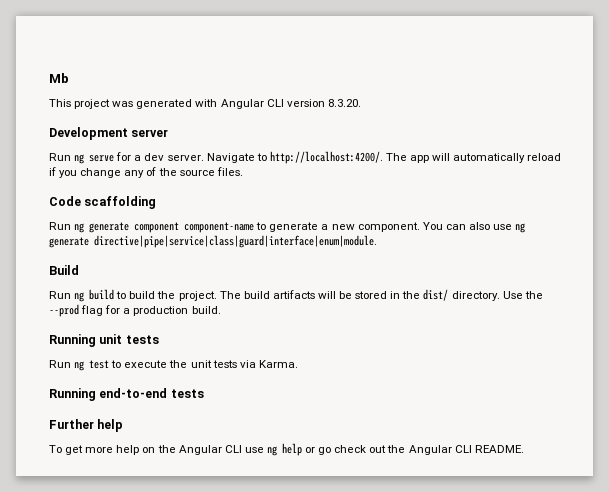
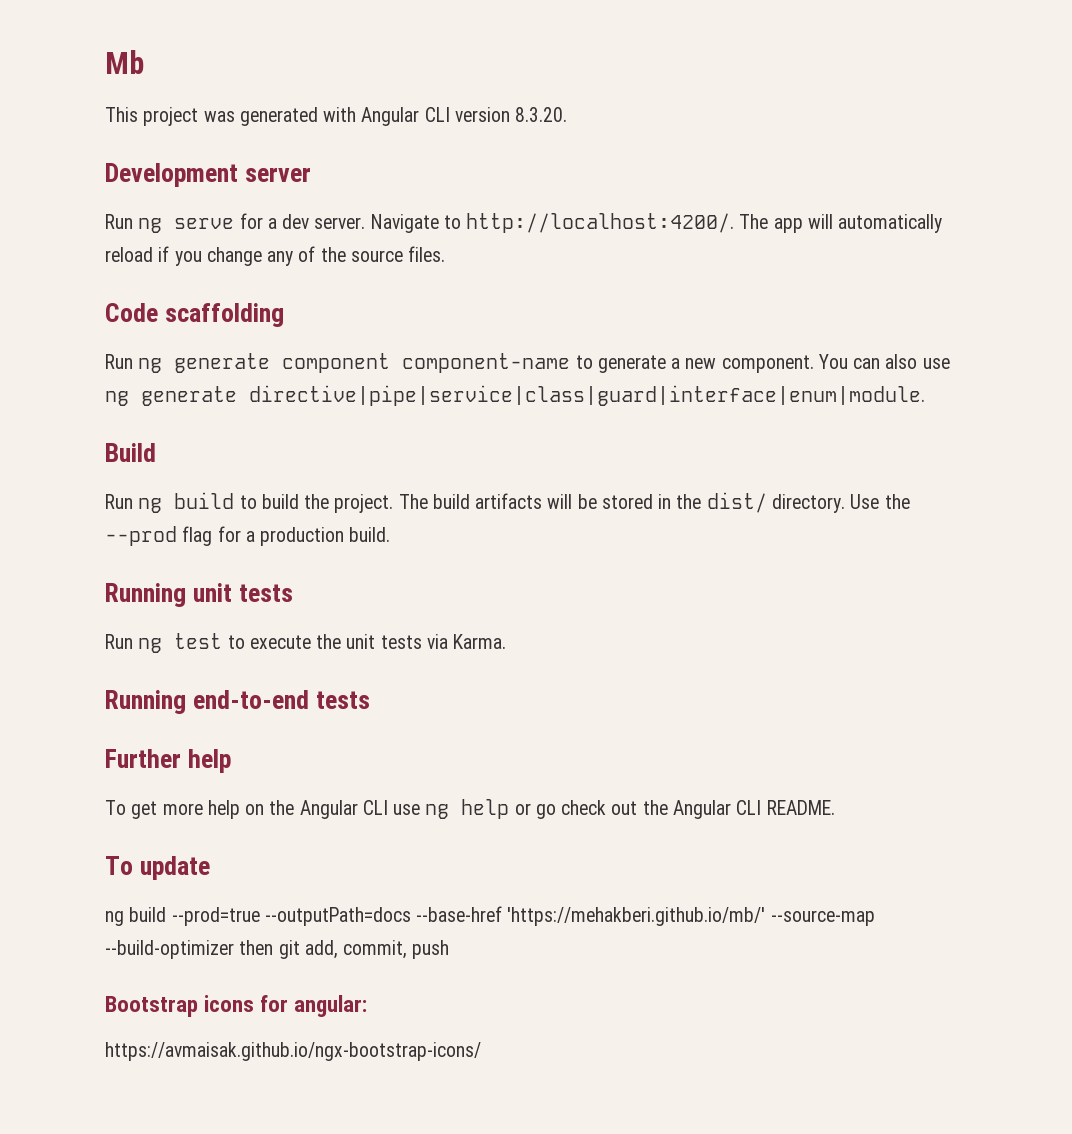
+ To update
+ ng build --prod=true --outputPath=docs --base-href 'https://mehakberi.github.io/mb/' --source-map --build-optimizer then git add, commit, push
+ Bootstrap icons for angular:
+ https://avmaisak.github.io/ngx-bootstrap-icons/

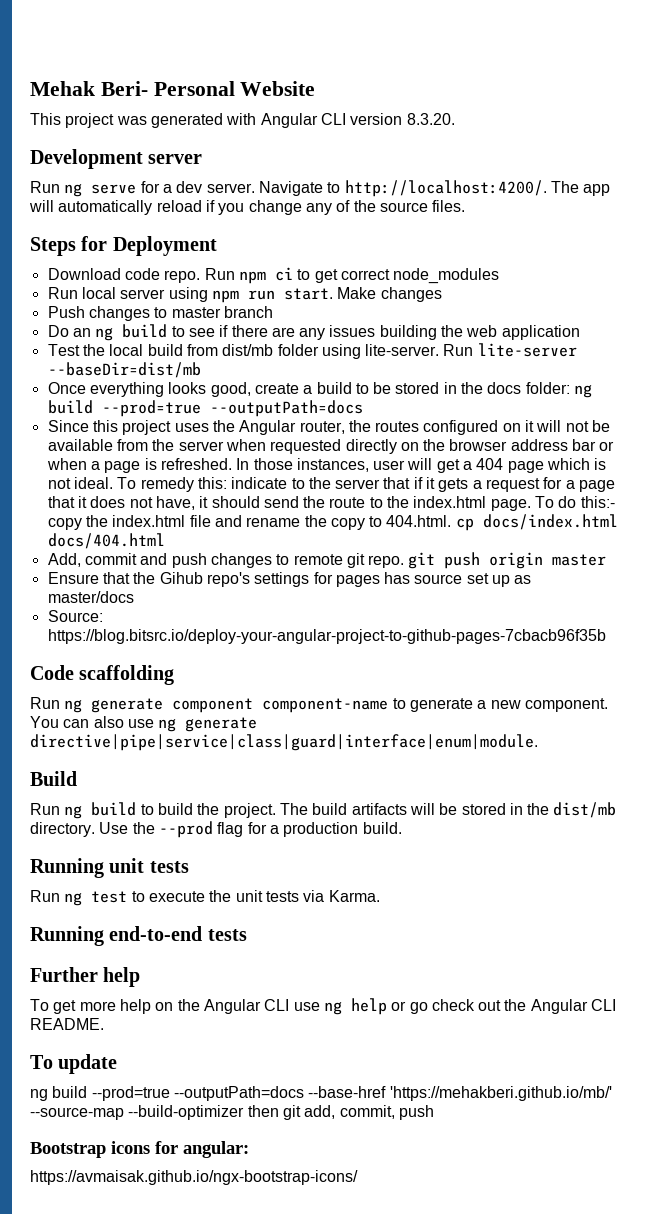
- Mb
+ Mehak Beri- Personal Website
+ Steps for Deployment
+ Download code repo. Run npm ci to get correct node_modules
+ Run local server using npm run start. Make changes
+ Push changes to master branch
+ Do an ng build to see if there are any issues building the web application
+ Test the local build from dist/mb folder using lite-server. Run lite-server --baseDir=dist/mb
+ Once everything looks good, create a build to be stored in the docs folder: ng build --prod=true --outputPath=docs
+ Since this project uses the Angular router, the routes configured on it will not be available from the server when requested directly on the browser address bar or when a page is refreshed. In those instances, user will get a 404 page which is not ideal. To remedy this: indicate to the server that if it gets a request for a page that it does not have, it should send the route to the index.html page. To do this:- copy the index.html file and rename the copy to 404.html. cp docs/index.html docs/404.html
+ Add, commit and push changes to remote git repo. git push origin master
+ Ensure that the Gihub repo's settings for pages has source set up as master/docs
+ Source: https://blog.bitsrc.io/deploy-your-angular-project-to-github-pages-7cbacb96f35b
- The build artifacts will be stored in the dist/ directory.
+ The build artifacts will be stored in the dist/mb directory.

